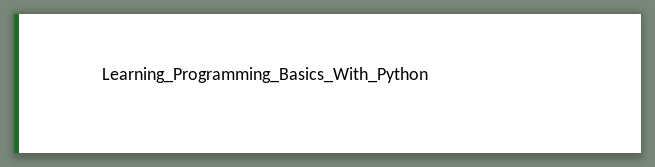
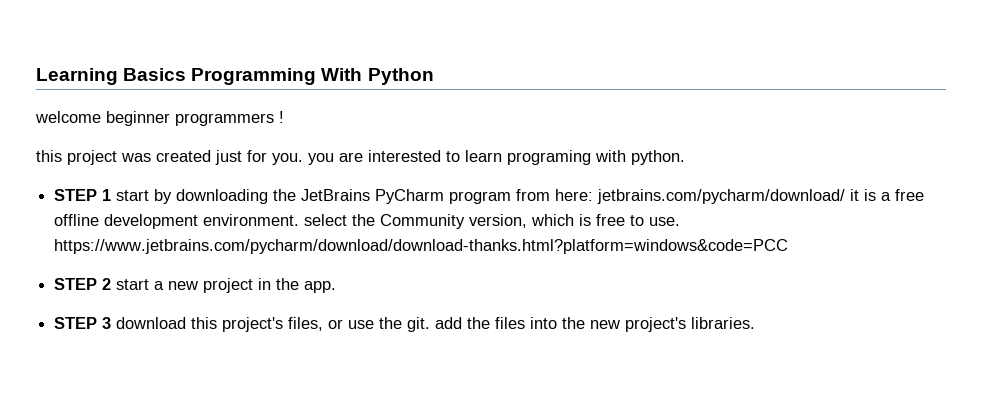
- Learning_Programming_Basics_With_Python
+ Learning Basics Programming With Python
+ welcome beginner programmers !
+ this project was created just for you. you are interested to learn programing with python.
+ STEP 1 start by downloading the JetBrains PyCharm program from here: jetbrains.com/pycharm/download/ it is a free offline development environment. select the Community version, which is free to use. https://www.jetbrains.com/pycharm/download/download-thanks.html?platform=windows&code=PCC
+ STEP 2 start a new project in the app.
+ STEP 3 download this project's files, or use the git. add the files into the new project's libraries.

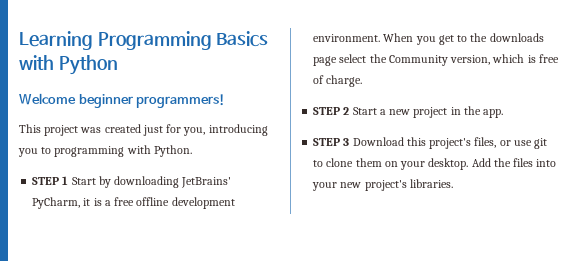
- Learning Basics Programming With Python
- welcome beginner programmers !
- this project was created just for you. you are interested to learn programing with python.
+ Learning Programming Basics with Python
+ Welcome beginner programmers!
+ This project was created just for you, introducing you to programming with Python.
- STEP 1 start by downloading the JetBrains PyCharm program from here: jetbrains.com/pycharm/download/ it is a free offline development environment. select the Community version, which is free to use. https://www.jetbrains.com/pycharm/download/download-thanks.html?platform=windows&code=PCC
+ STEP 1 Start by downloading JetBrains' PyCharm, it is a free offline development environment. When you get to the downloads page select the Community version, which is free of charge.
- STEP 2 start a new project in the app.
+ STEP 2 Start a new project in the app.
- STEP 3 download this project's files, or use the git. add the files into the new project's libraries.
+ STEP 3 Download this project's files, or use git to clone them on your desktop. Add the files into your new project's libraries.

